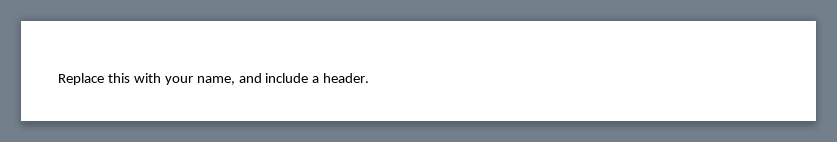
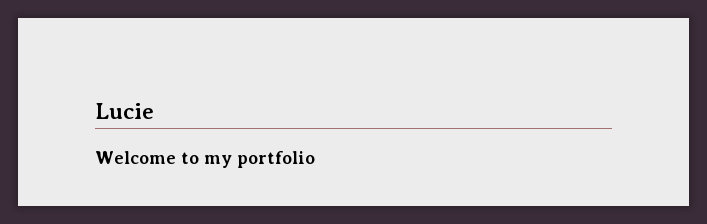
- Replace this with your name, and include a header.
+ Lucie
+ Welcome to my portfolio

